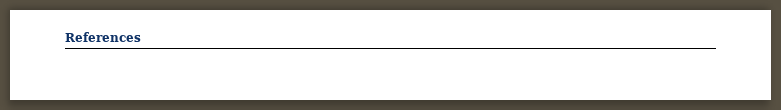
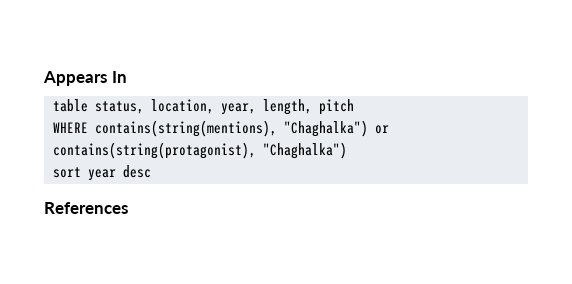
+ Appears In
+ table status, location, year, length, pitch
+ WHERE contains(string(mentions), "Chaghalka") or contains(string(protagonist), "Chaghalka")
+ sort year desc

